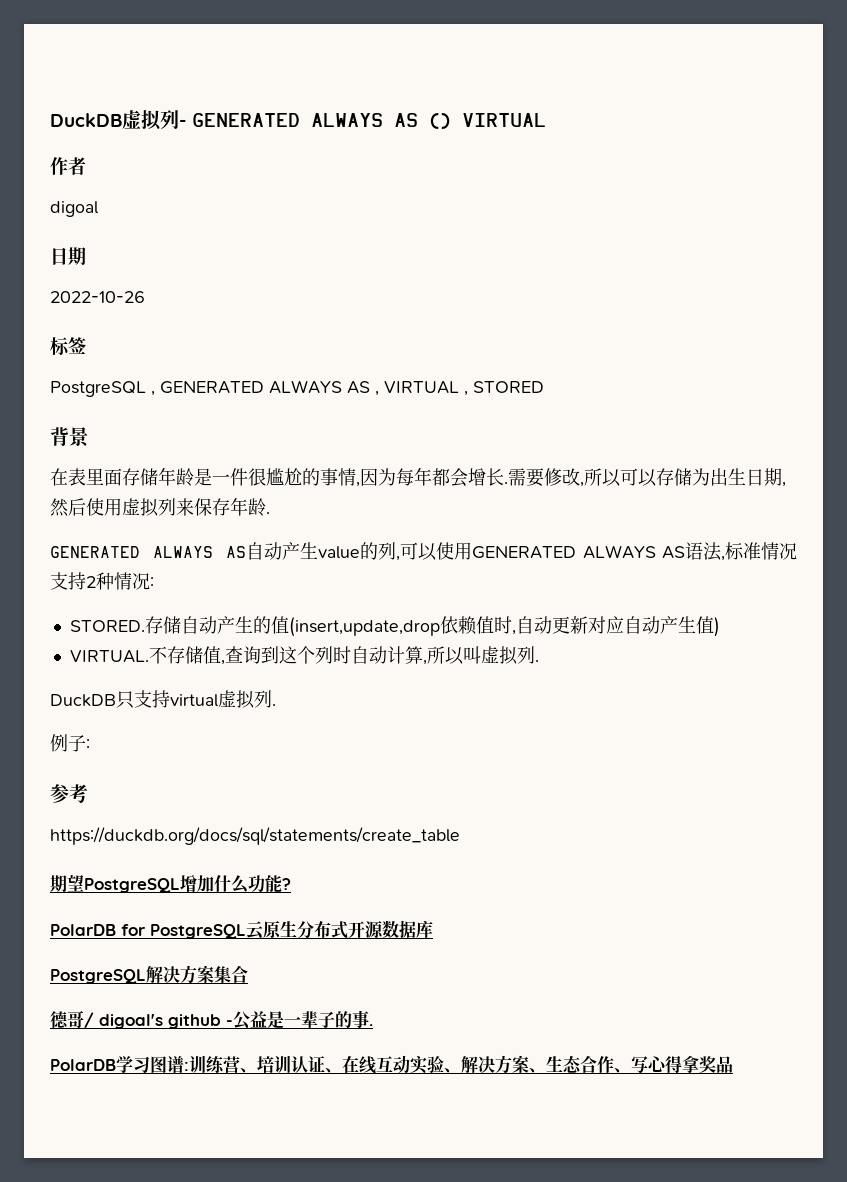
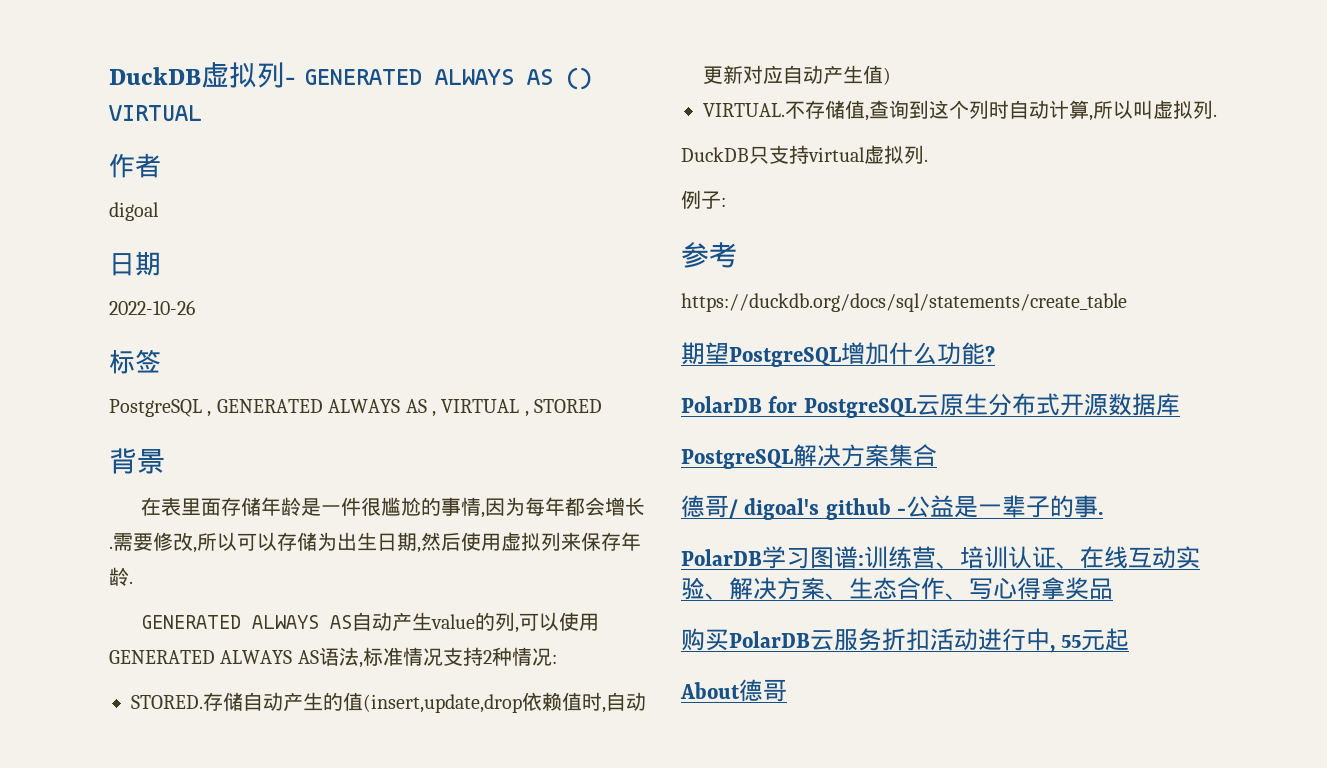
+ 购买PolarDB云服务折扣活动进行中, 55元起
+ About德哥

